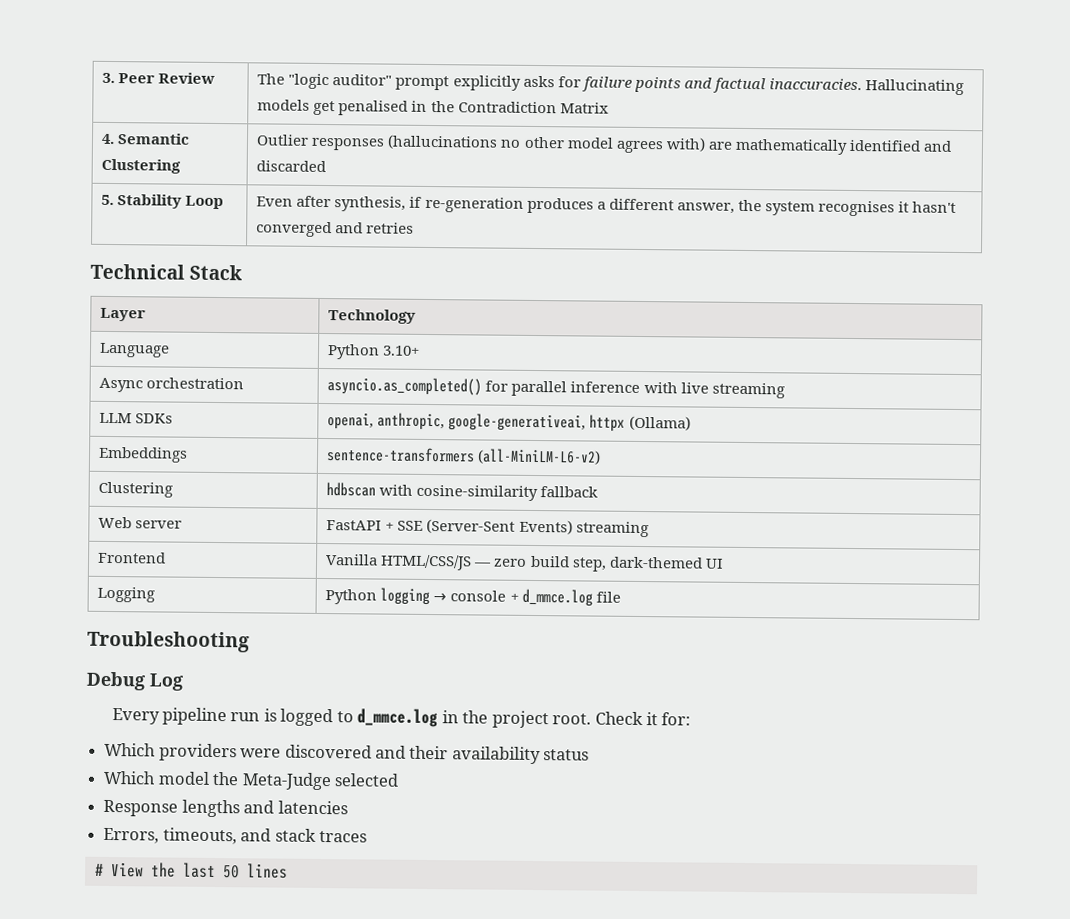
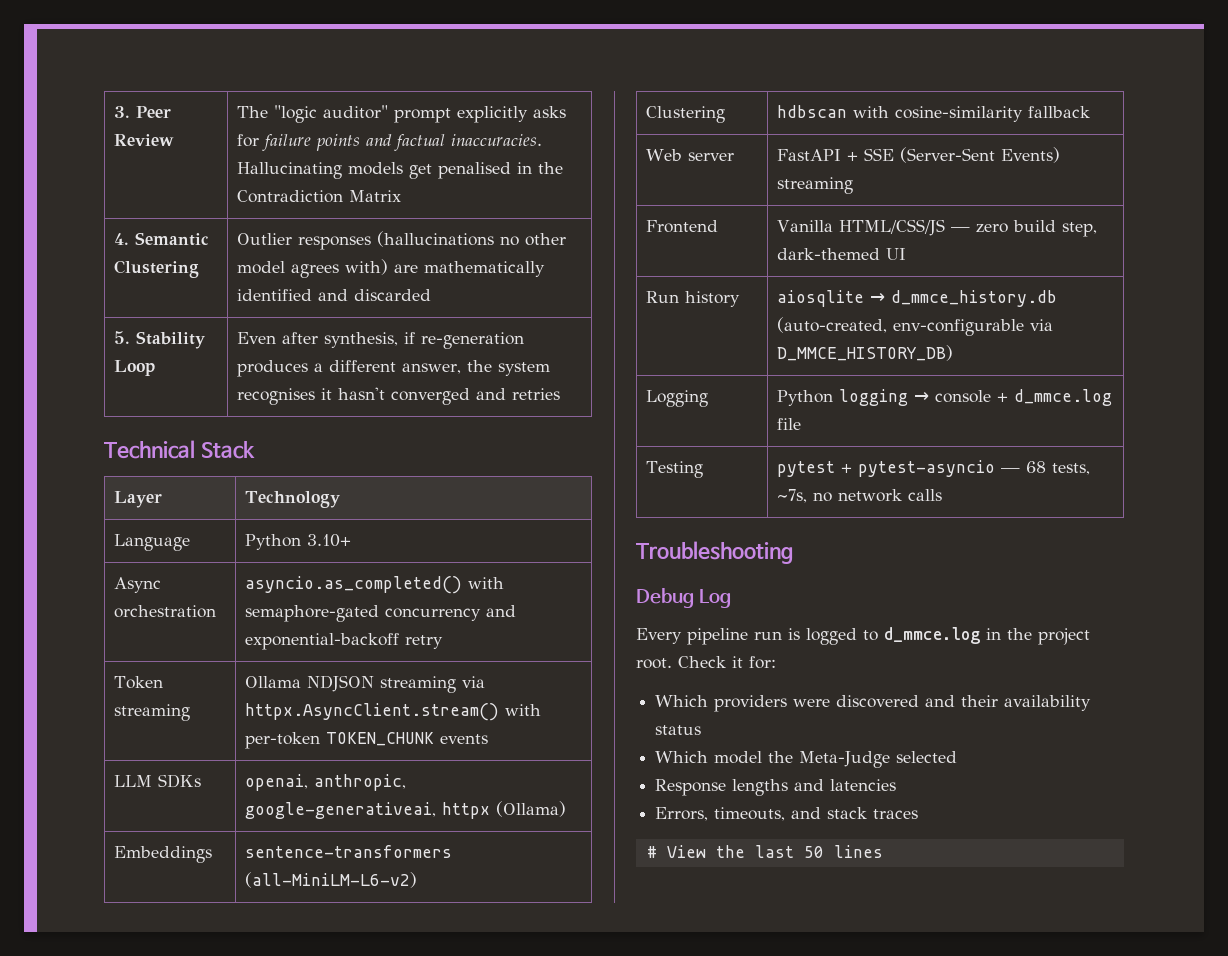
- Async orchestration | asyncio.as_completed() for parallel inference with live streaming
+ Async orchestration | asyncio.as_completed() with semaphore-gated concurrency and exponential-backoff retry
+ Token streaming | Ollama NDJSON streaming via httpx.AsyncClient.stream() with per-token TOKEN_CHUNK events
+ Run history | aiosqlite → d_mmce_history.db (auto-created, env-configurable via D_MMCE_HISTORY_DB)
+ Testing | pytest + pytest-asyncio — 68 tests, ~7s, no network calls

